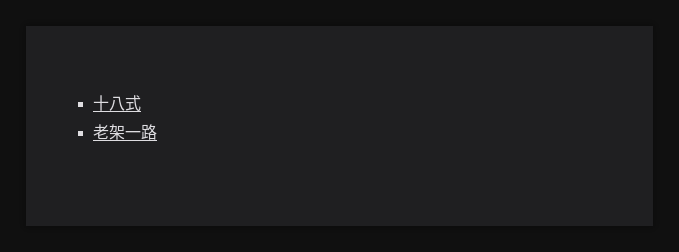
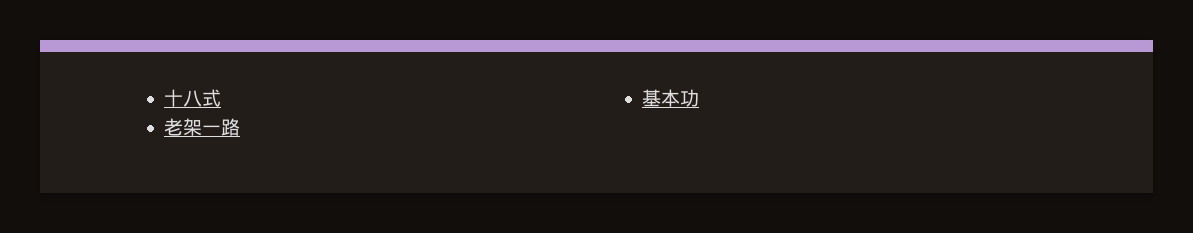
+ 基本功

